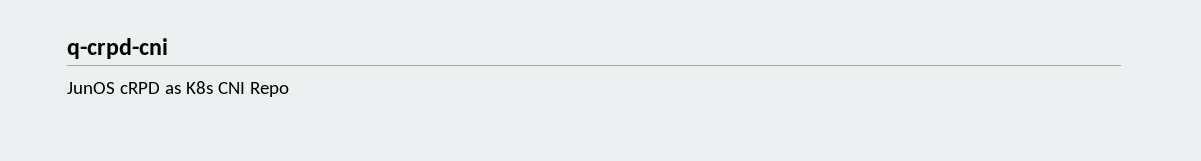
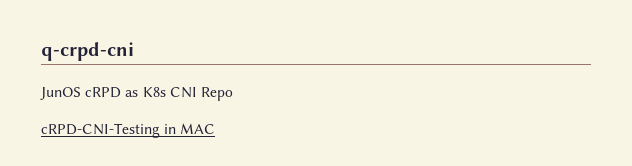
+ cRPD-CNI-Testing in MAC

